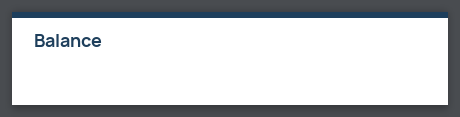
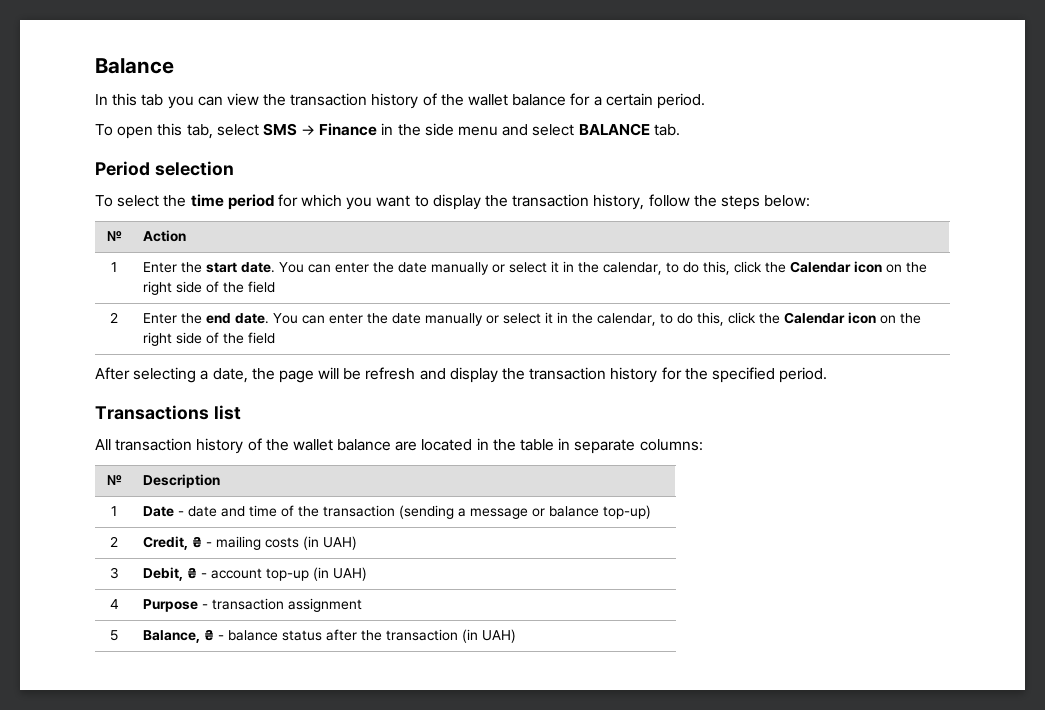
+ In this tab you can view the transaction history of the wallet balance for a certain period.
+ To open this tab, select SMS → Finance in the side menu and select BALANCE tab.
+ Period selection
+ To select the time period for which you want to display the transaction history, follow the steps below:
+ № | Action
+ 1 | Enter the start date. You can enter the date manually or select it in the calendar, to do this, click the Calendar icon on the right side of the field
+ 2 | Enter the end date. You can enter the date manually or select it in the calendar, to do this, click the Calendar icon on the right side of the field
+ After selecting a date, the page will be refresh and display the transaction history for the specified period.
+ Transactions list
+ All transaction history of the wallet balance are located in the table in separate columns:
+ № | Description
+ 1 | Date - date and time of the transaction (sending a message or balance top-up)
+ 2 | Credit, ₴ - mailing costs (in UAH)
+ 3 | Debit, ₴ - account top-up (in UAH)
+ 4 | Purpose - transaction assignment
+ 5 | Balance, ₴ - balance status after the transaction (in UAH)

